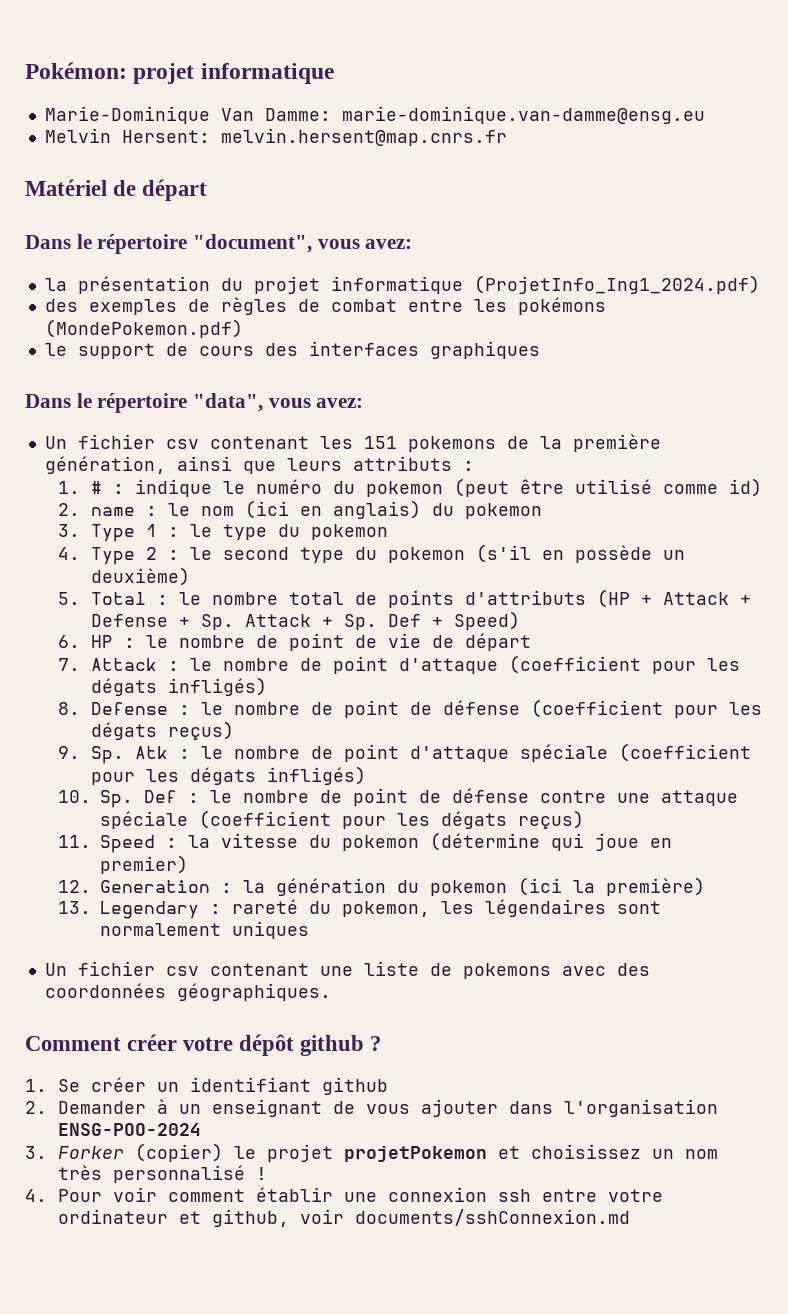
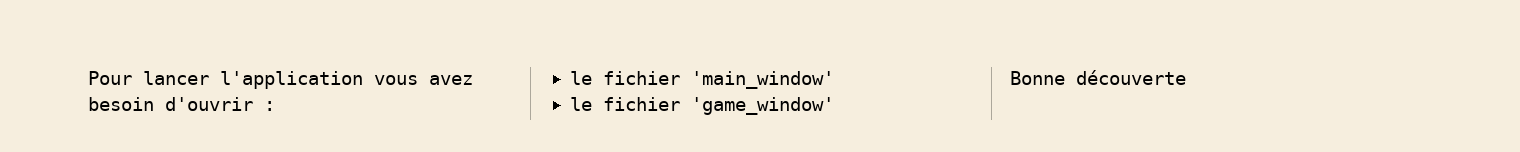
- Pokémon: projet informatique
- Marie-Dominique Van Damme: marie-dominique.van-damme@ensg.eu
- Melvin Hersent: melvin.hersent@map.cnrs.fr
- Matériel de départ
- Dans le répertoire "document", vous avez:
- la présentation du projet informatique (ProjetInfo_Ing1_2024.pdf)
- des exemples de règles de combat entre les pokémons (MondePokemon.pdf)
- le support de cours des interfaces graphiques
- Dans le répertoire "data", vous avez:
- Un fichier csv contenant les 151 pokemons de la première génération, ainsi que leurs attributs :
- 1. # : indique le numéro du pokemon (peut être utilisé comme id)
- 2. name : le nom (ici en anglais) du pokemon
- 3. Type 1 : le type du pokemon
- 4. Type 2 : le second type du pokemon (s'il en possède un deuxième)
- 5. Total : le nombre total de points d'attributs (HP + Attack + Defense + Sp. Attack + Sp. Def + Speed)
- 6. HP : le nombre de point de vie de départ
- 7. Attack : le nombre de point d'attaque (coefficient pour les dégats infligés)
- 8. Defense : le nombre de point de défense (coefficient pour les dégats reçus)
- 9. Sp. Atk : le nombre de point d'attaque spéciale (coefficient pour les dégats infligés)
- 10. Sp. Def : le nombre de point de défense contre une attaque spéciale (coefficient pour les dégats reçus)
- 11. Speed : la vitesse du pokemon (détermine qui joue en premier)
- 12. Generation : la génération du pokemon (ici la première)
- 13. Legendary : rareté du pokemon, les légendaires sont normalement uniques
- Un fichier csv contenant une liste de pokemons avec des coordonnées géographiques.
- Comment créer votre dépôt github ?
- 1. Se créer un identifiant github
- 2. Demander à un enseignant de vous ajouter dans l'organisation ENSG-POO-2024
- 3. Forker (copier) le projet projetPokemon et choisissez un nom très personnalisé !
- 4. Pour voir comment établir une connexion ssh entre votre ordinateur et github, voir documents/sshConnexion.md
+ Pour lancer l'application vous avez besoin d'ouvrir :
+ le fichier 'main_window'
+ le fichier 'game_window'
+ Bonne découverte

